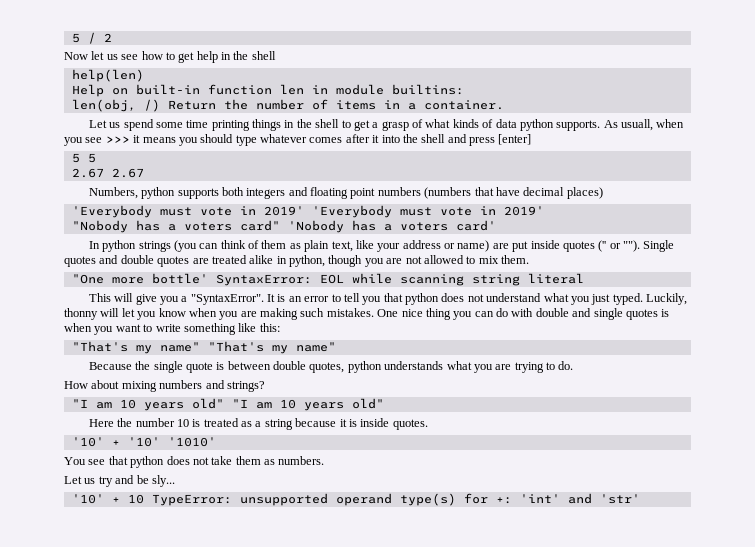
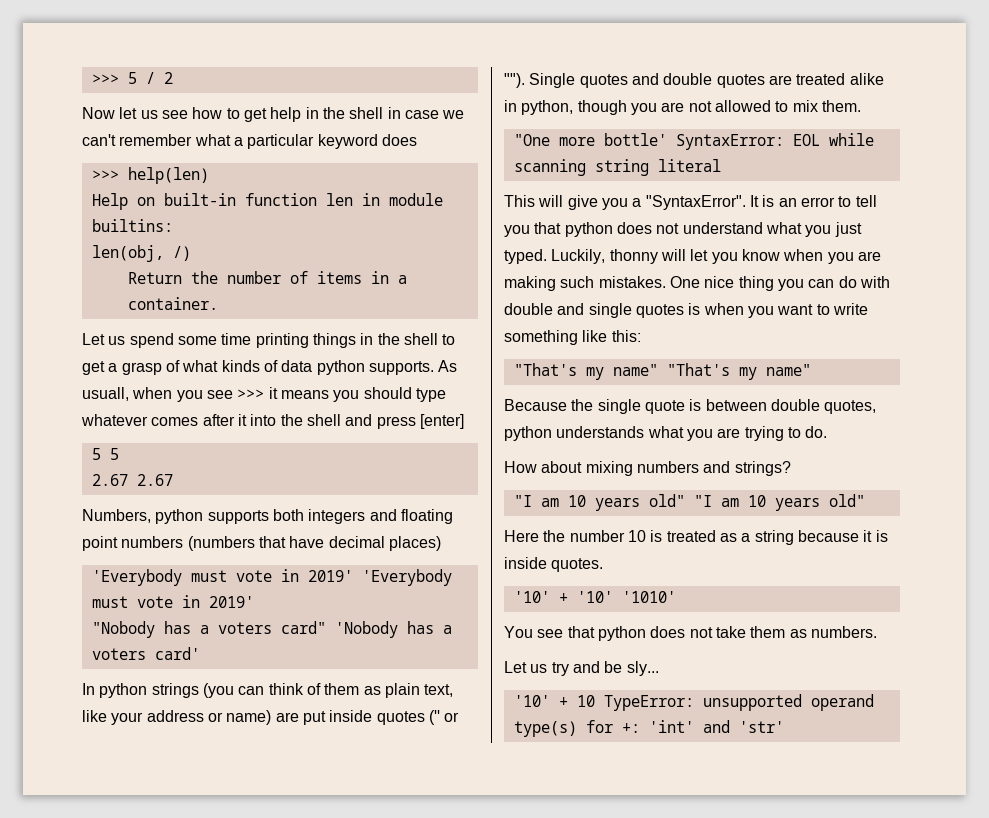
- 5 / 2
+ >>> 5 / 2
- Now let us see how to get help in the shell
- help(len)
+ Now let us see how to get help in the shell in case we can't remember what a particular keyword does
+ >>> help(len)
- len(obj, /) Return the number of items in a container.
+ len(obj, /)
+ Return the number of items in a container.

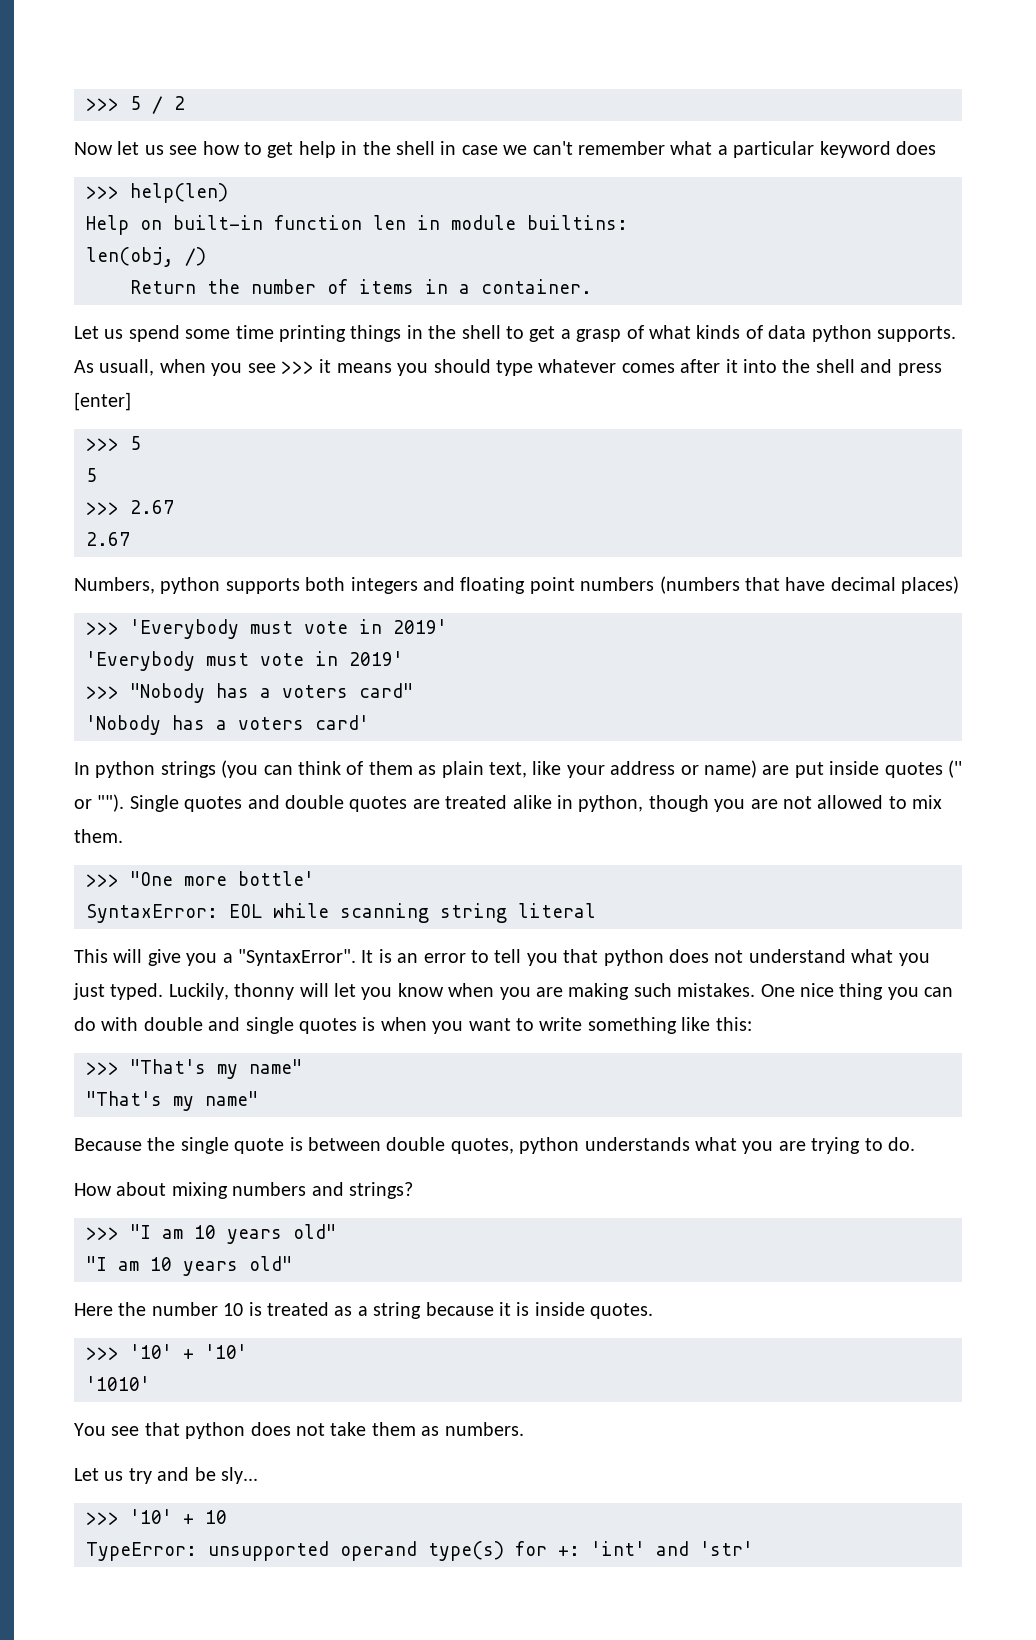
  As usuall, when you see >>> it means you should type whatever comes after it into the shell and press [enter]
- 5 5
- 2.67 2.67
+ >>> 5
+ 5
+ >>> 2.67
+ 2.67
- 'Everybody must vote in 2019' 'Everybody must vote in 2019'
- "Nobody has a voters card" 'Nobody has a voters card'
+ >>> 'Everybody must vote in 2019'
+ 'Everybody must vote in 2019'
+ >>> "Nobody has a voters card"
+ 'Nobody has a voters card'
- "One more bottle' SyntaxError: EOL while scanning string literal
+ >>> "One more bottle'
+ SyntaxError: EOL while scanning string literal
- "That's my name" "That's my name"
+ >>> "That's my name"
+ "That's my name"
- "I am 10 years old" "I am 10 years old"
+ >>> "I am 10 years old"
+ "I am 10 years old"
- '10' + '10' '1010'
+ >>> '10' + '10'
+ '1010'
- '10' + 10 TypeError: unsupported operand type(s) for +: 'int' and 'str'
+ >>> '10' + 10
+ TypeError: unsupported operand type(s) for +: 'int' and 'str'

